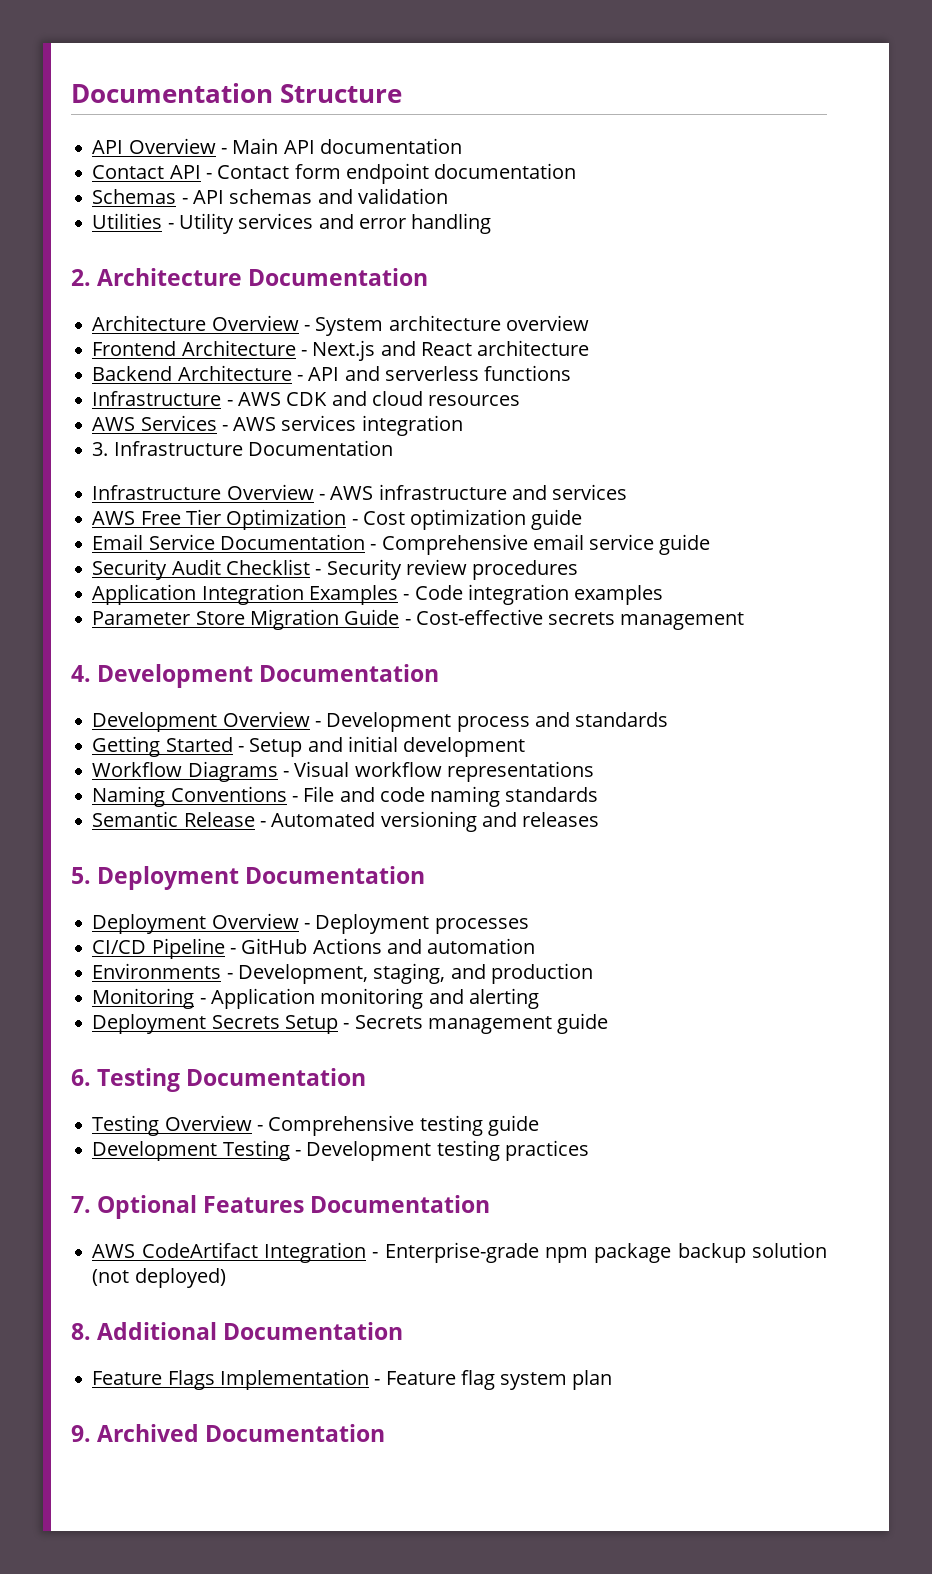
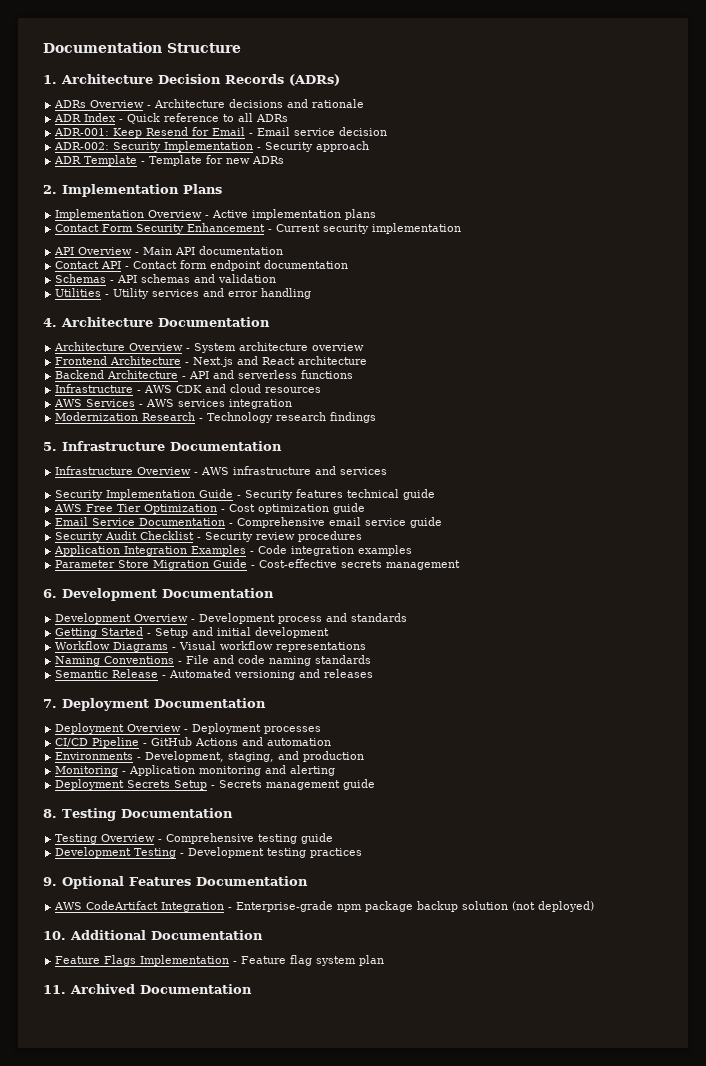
+ 1. Architecture Decision Records (ADRs)
+ ADRs Overview - Architecture decisions and rationale
+ ADR Index - Quick reference to all ADRs
+ ADR-001: Keep Resend for Email - Email service decision
+ ADR-002: Security Implementation - Security approach
+ ADR Template - Template for new ADRs
+ 2. Implementation Plans
+ Implementation Overview - Active implementation plans
+ Contact Form Security Enhancement - Current security implementation
- 2. Architecture Documentation
+ 4. Architecture Documentation
- 3. Infrastructure Documentation
+ Modernization Research - Technology research findings
+ 5. Infrastructure Documentation
+ Security Implementation Guide - Security features technical guide
- 4. Development Documentation
+ 6. Development Documentation
- 5. Deployment Documentation
+ 7. Deployment Documentation
- 6. Testing Documentation
+ 8. Testing Documentation
- 7. Optional Features Documentation
+ 9. Optional Features Documentation
- 8. Additional Documentation
+ 10. Additional Documentation
- 9. Archived Documentation
+ 11. Archived Documentation

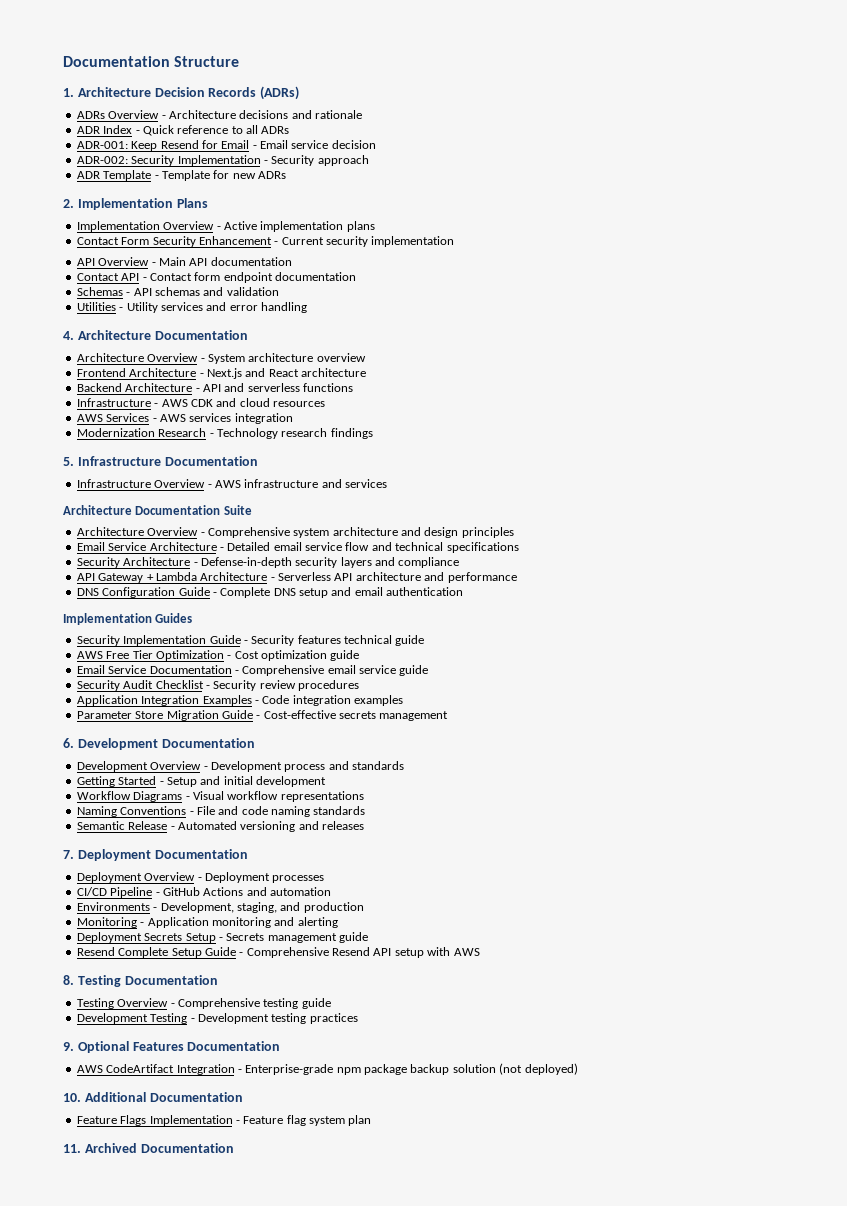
+ Architecture Documentation Suite
+ Architecture Overview - Comprehensive system architecture and design principles
+ Email Service Architecture - Detailed email service flow and technical specifications
+ Security Architecture - Defense-in-depth security layers and compliance
+ API Gateway + Lambda Architecture - Serverless API architecture and performance
+ DNS Configuration Guide - Complete DNS setup and email authentication
+ Implementation Guides
+ Resend Complete Setup Guide - Comprehensive Resend API setup with AWS

